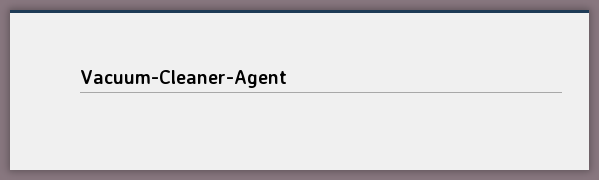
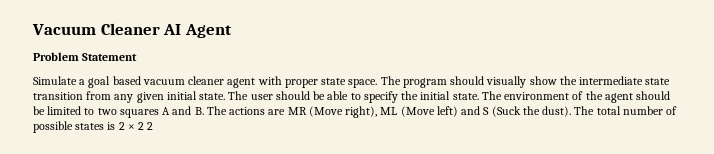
- Vacuum-Cleaner-Agent
+ Vacuum Cleaner AI Agent
+ Problem Statement
+ Simulate a goal based vacuum cleaner agent with proper state space. The program should visually show the intermediate state transition from any given initial state. The user should be able to specify the initial state. The environment of the agent should be limited to two squares A and B. The actions are MR (Move right), ML (Move left) and S (Suck the dust). The total number of possible states is 2 × 2 2

